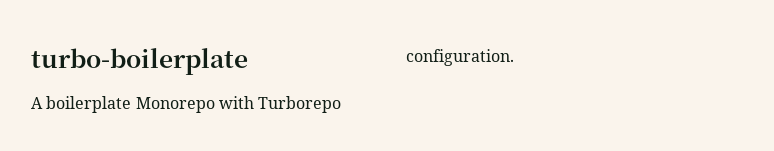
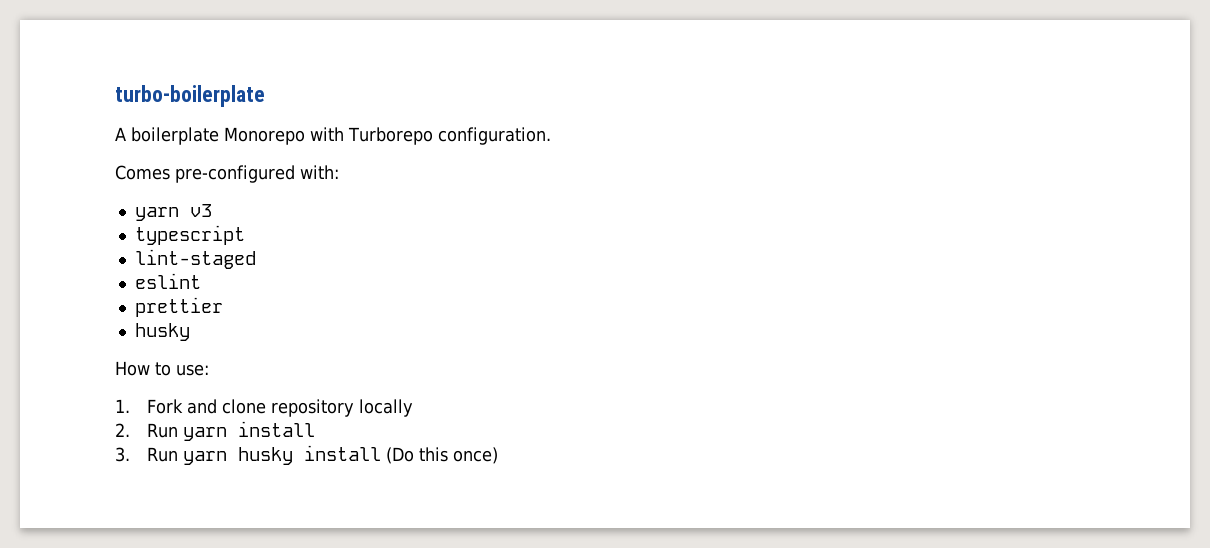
+ Comes pre-configured with:
+ yarn v3
+ typescript
+ lint-staged
+ eslint
+ prettier
+ husky
+ How to use:
+ 1. Fork and clone repository locally
+ 2. Run yarn install
+ 3. Run yarn husky install (Do this once)

